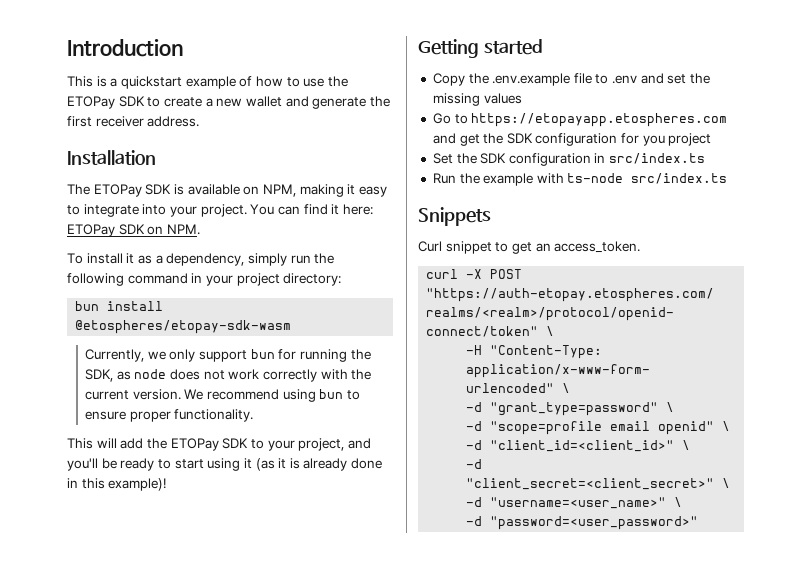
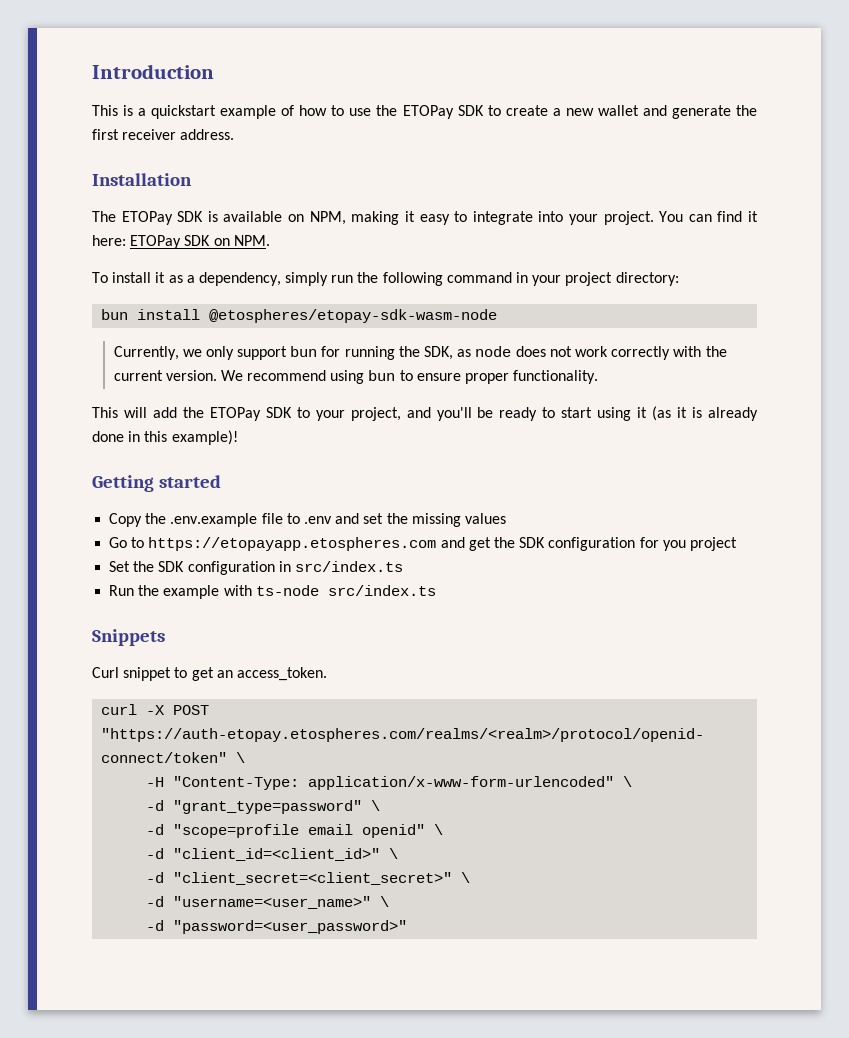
- bun install @etospheres/etopay-sdk-wasm
+ bun install @etospheres/etopay-sdk-wasm-node

